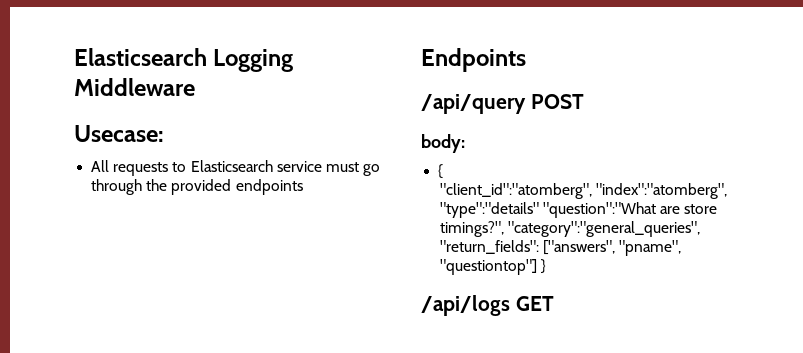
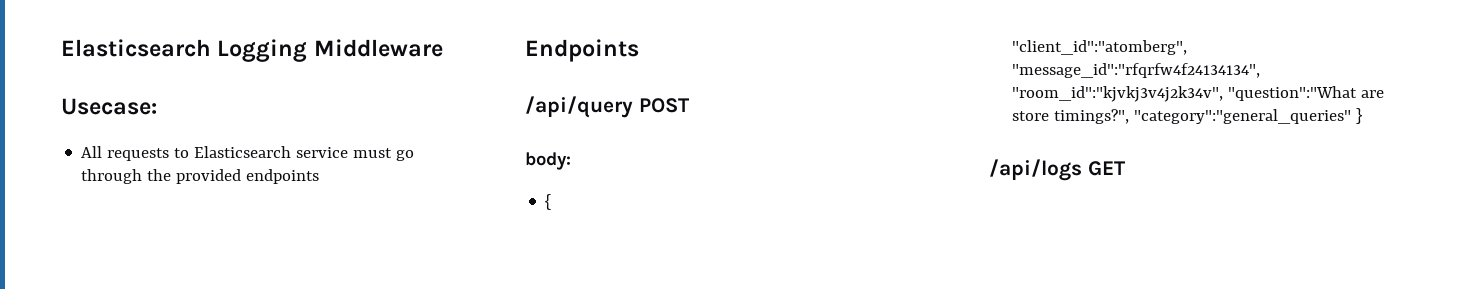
- "client_id":"atomberg", "index":"atomberg", "type":"details" "question":"What are store timings?", "category":"general_queries", "return_fields": ["answers", "pname", "questiontop"] }
+ "client_id":"atomberg", "message_id":"rfqrfw4f24134134", "room_id":"kjvkj3v4j2k34v", "question":"What are store timings?", "category":"general_queries" }

